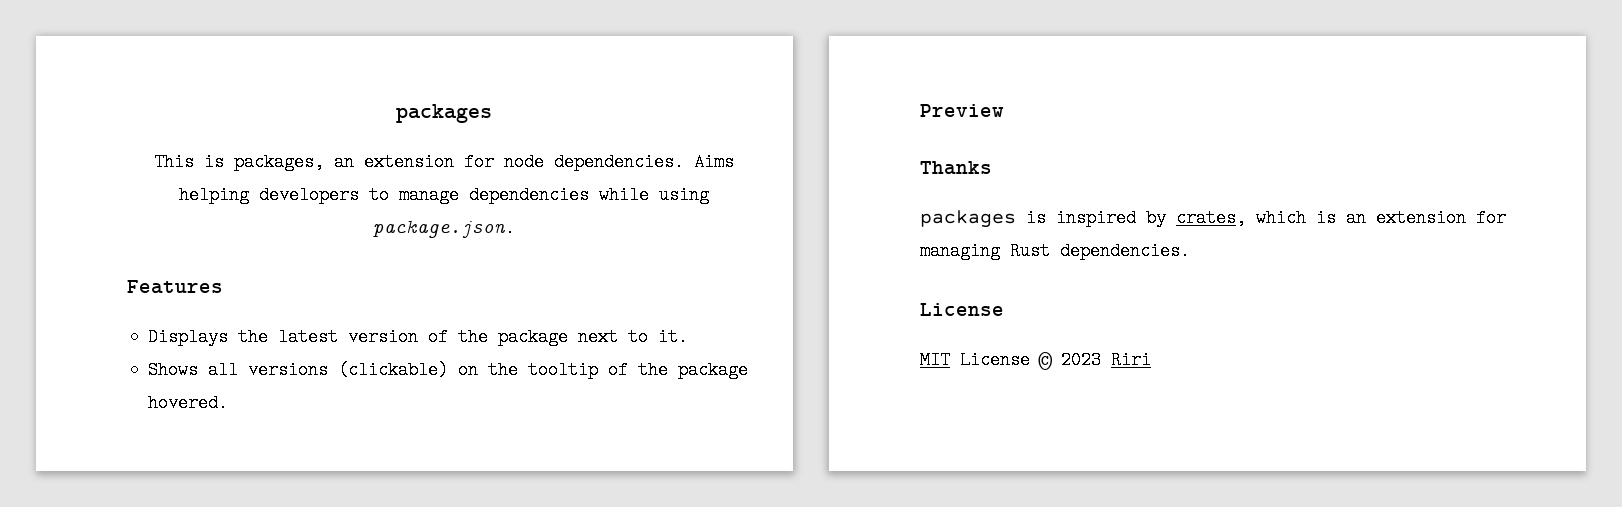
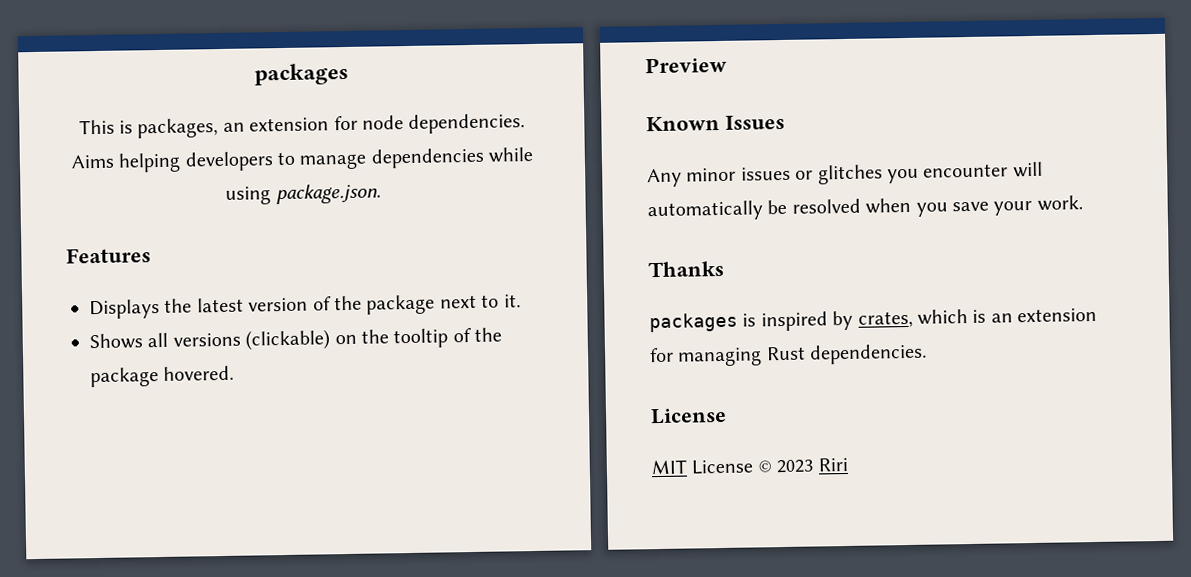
+ Known Issues
+ Any minor issues or glitches you encounter will automatically be resolved when you save your work.

